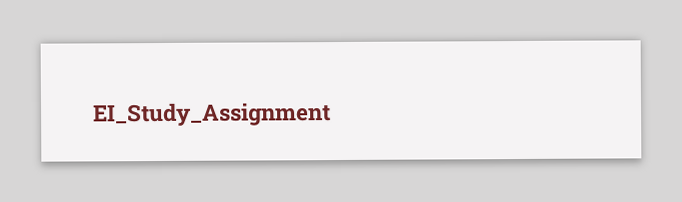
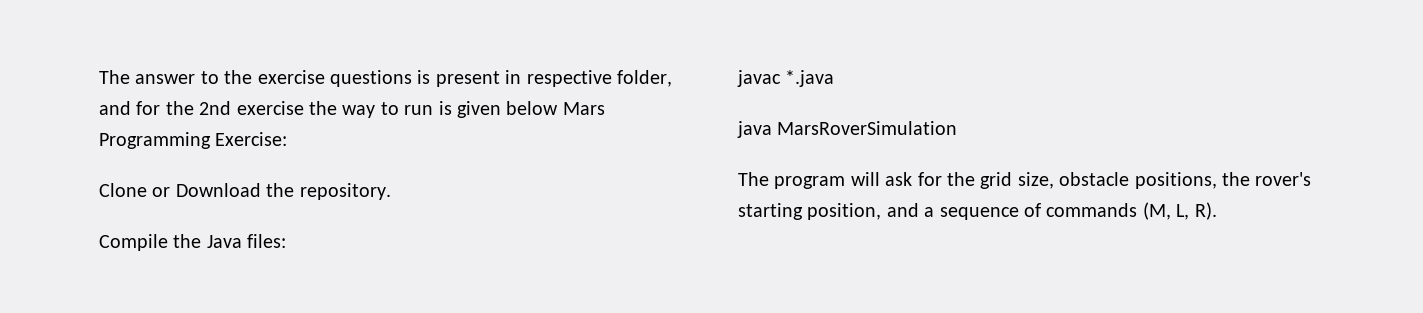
- EI_Study_Assignment
+ The answer to the exercise questions is present in respective folder, and for the 2nd exercise the way to run is given below Mars Programming Exercise:
+ Clone or Download the repository.
+ Compile the Java files:
+ javac *.java
+ java MarsRoverSimulation
+ The program will ask for the grid size, obstacle positions, the rover's starting position, and a sequence of commands (M, L, R).

